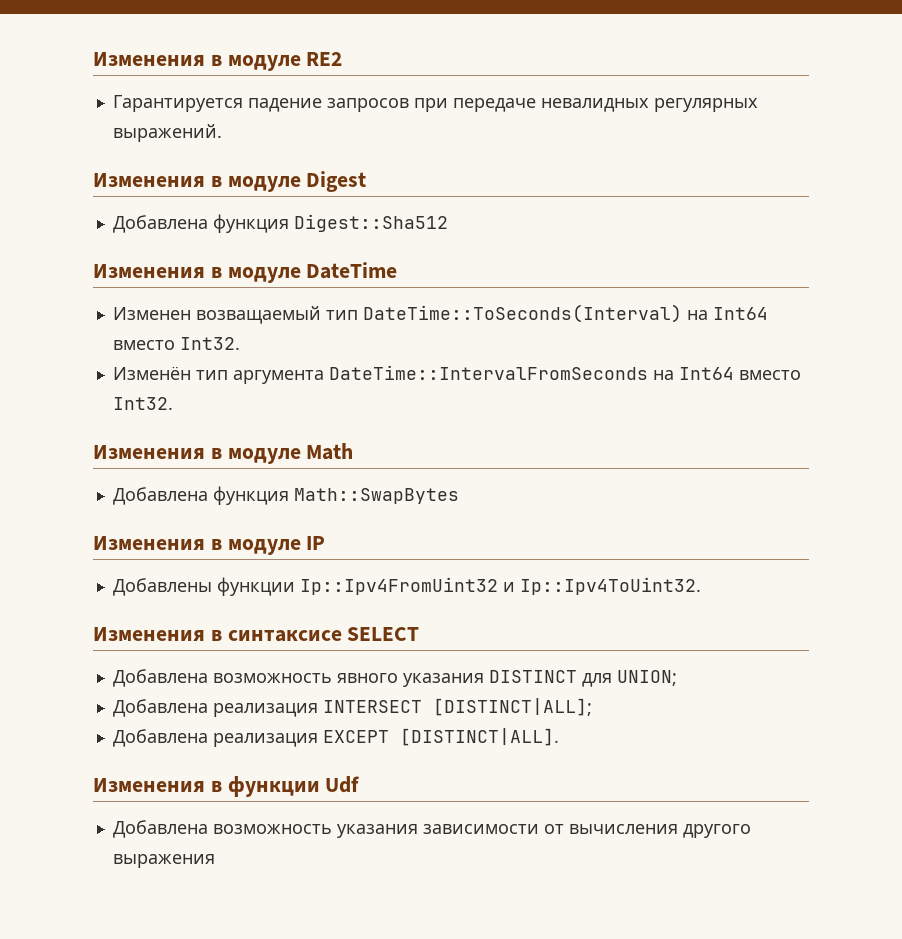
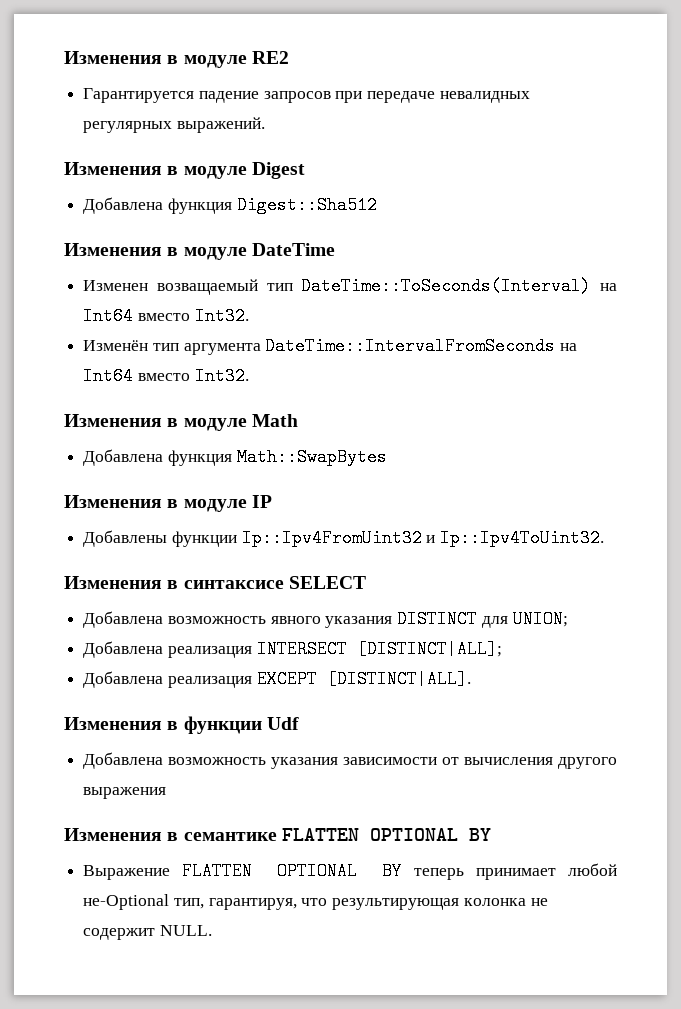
+ Изменения в семантике FLATTEN OPTIONAL BY
+ Выражение FLATTEN OPTIONAL BY теперь принимает любой не-Optional тип, гарантируя, что результирующая колонка не содержит NULL.

